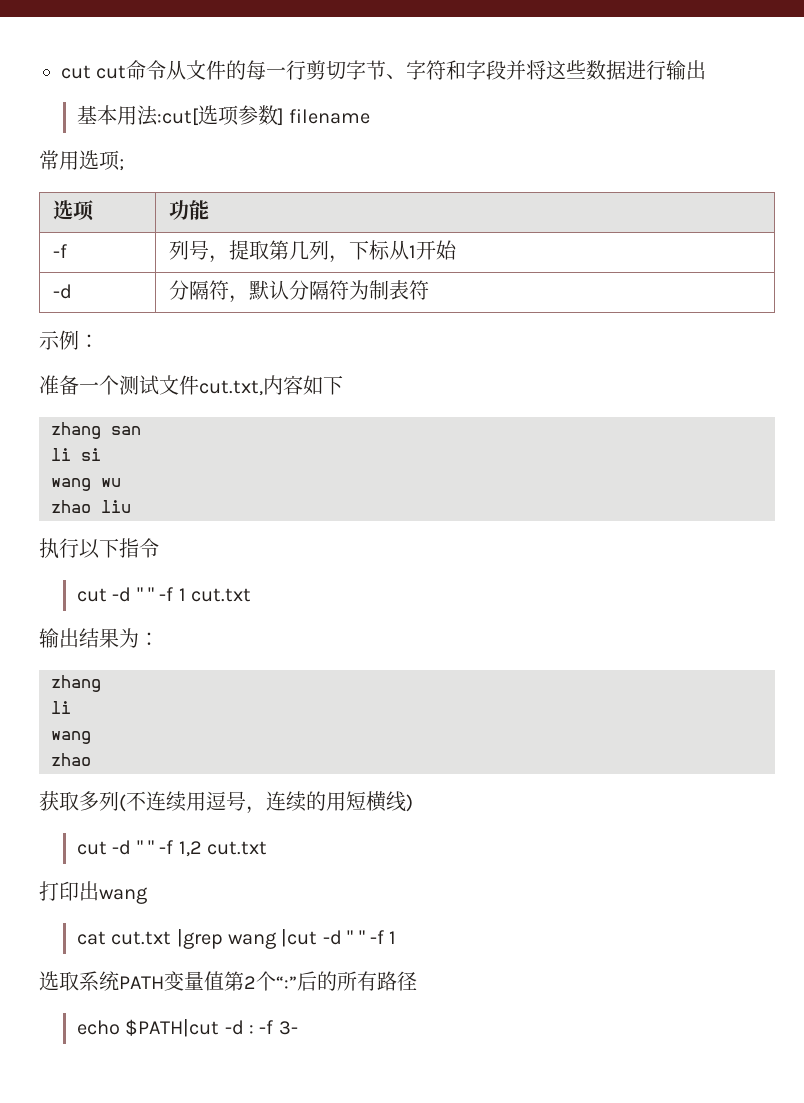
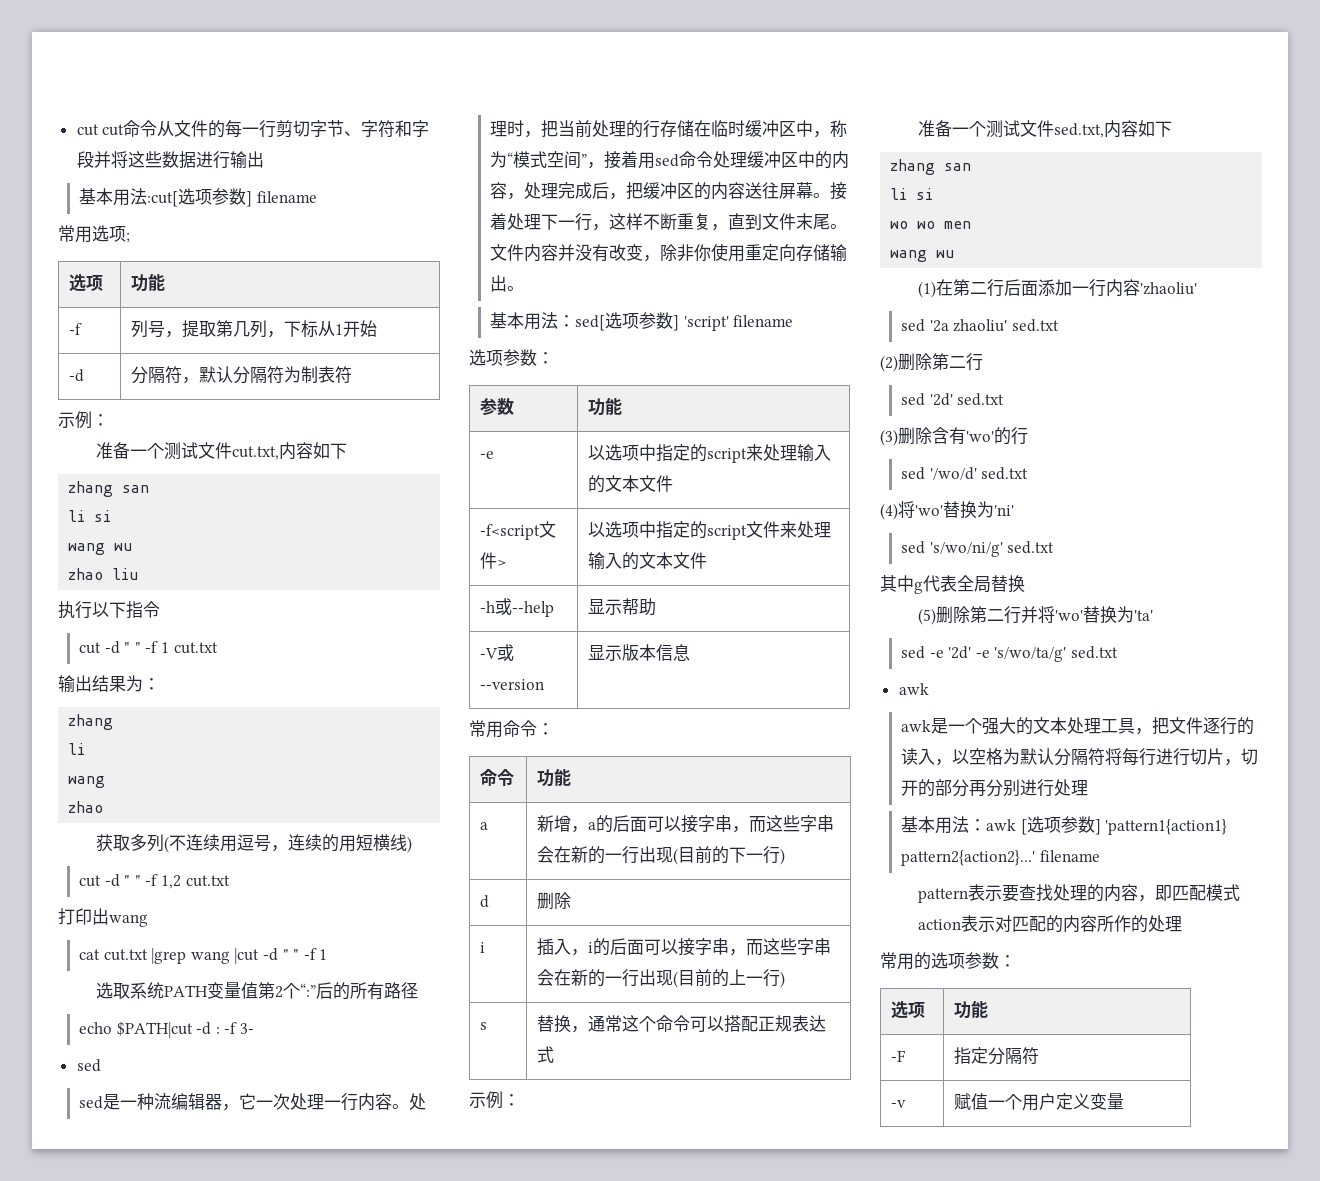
  echo $PATH|cut -d : -f 3-
+ sed
+ sed是一种流编辑器，它一次处理一行内容。处理时，把当前处理的行存储在临时缓冲区中，称为“模式空间”，接着用sed命令处理缓冲区中的内容，处理完成后，把缓冲区的内容送往屏幕。接着处理下一行，这样不断重复，直到文件末尾。文件内容并没有改变，除非你使用重定向存储输出。
+ 基本用法：sed[选项参数] 'script' filename
+ 选项参数：
+ 参数 | 功能
+ -e | 以选项中指定的script来处理输入的文本文件
+ -f<script文件> | 以选项中指定的script文件来处理输入的文本文件
+ -h或--help | 显示帮助
+ -V或--version | 显示版本信息
+ 常用命令：
+ 命令 | 功能
+ a | 新增，a的后面可以接字串，而这些字串会在新的一行出现(目前的下一行)
+ d | 删除
+ i | 插入，i的后面可以接字串，而这些字串会在新的一行出现(目前的上一行)
+ s | 替换，通常这个命令可以搭配正规表达式
+ 示例：
+ 准备一个测试文件sed.txt,内容如下
+ zhang san
+ li si
+ wo wo men
+ wang wu
+ (1)在第二行后面添加一行内容'zhaoliu'
+ sed '2a zhaoliu' sed.txt
+ (2)删除第二行
+ sed '2d' sed.txt
+ (3)删除含有'wo'的行
+ sed '/wo/d' sed.txt
+ (4)将'wo'替换为'ni'
+ sed 's/wo/ni/g' sed.txt
+ 其中g代表全局替换
+ (5)删除第二行并将'wo'替换为'ta'
+ sed -e '2d' -e 's/wo/ta/g' sed.txt
+ awk
+ awk是一个强大的文本处理工具，把文件逐行的读入，以空格为默认分隔符将每行进行切片，切开的部分再分别进行处理
+ 基本用法：awk [选项参数] 'pattern1{action1} pattern2{action2}...' filename
+ pattern表示要查找处理的内容，即匹配模式
+ action表示对匹配的内容所作的处理
+ 常用的选项参数：
+ 选项 | 功能
+ -F | 指定分隔符
+ -v | 赋值一个用户定义变量

